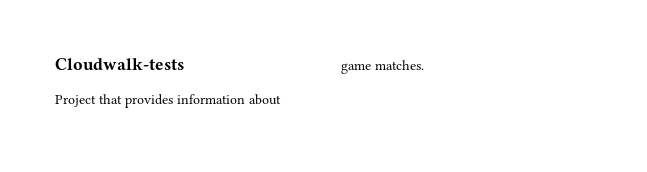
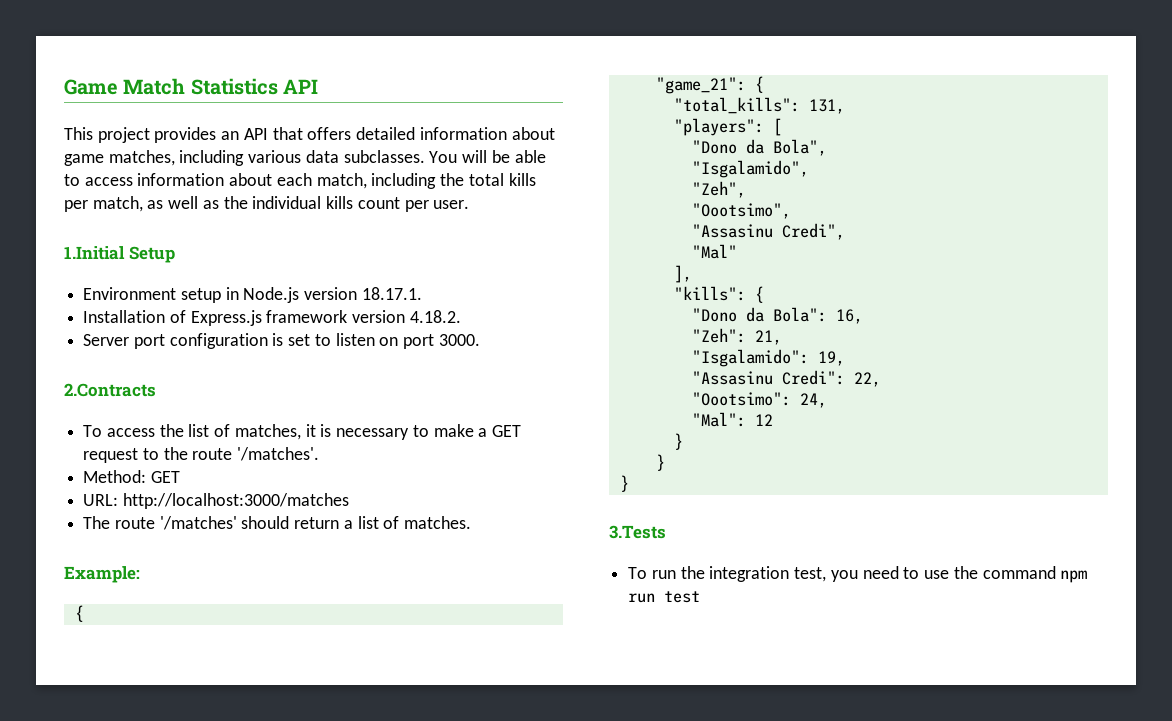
- Cloudwalk-tests
- Project that provides information about game matches.
+ Game Match Statistics API
+ This project provides an API that offers detailed information about game matches, including various data subclasses. You will be able to access information about each match, including the total kills per match, as well as the individual kills count per user.
+ 1.Initial Setup
+ Environment setup in Node.js version 18.17.1.
+ Installation of Express.js framework version 4.18.2.
+ Server port configuration is set to listen on port 3000.
+ 2.Contracts
+ To access the list of matches, it is necessary to make a GET request to the route '/matches'.
+ Method: GET
+ URL: http://localhost:3000/matches
+ The route '/matches' should return a list of matches.
+ Example:
+ {
+ "game_21": {
+ "total_kills": 131,
+ "players": [
+ "Dono da Bola",
+ "Isgalamido",
+ "Zeh",
+ "Oootsimo",
+ "Assasinu Credi",
+ "Mal"
+ ],
+ "kills": {
+ "Dono da Bola": 16,
+ "Zeh": 21,
+ "Isgalamido": 19,
+ "Assasinu Credi": 22,
+ "Oootsimo": 24,
+ "Mal": 12
+ }
+ }
+ }
+ 3.Tests
+ To run the integration test, you need to use the command npm run test

